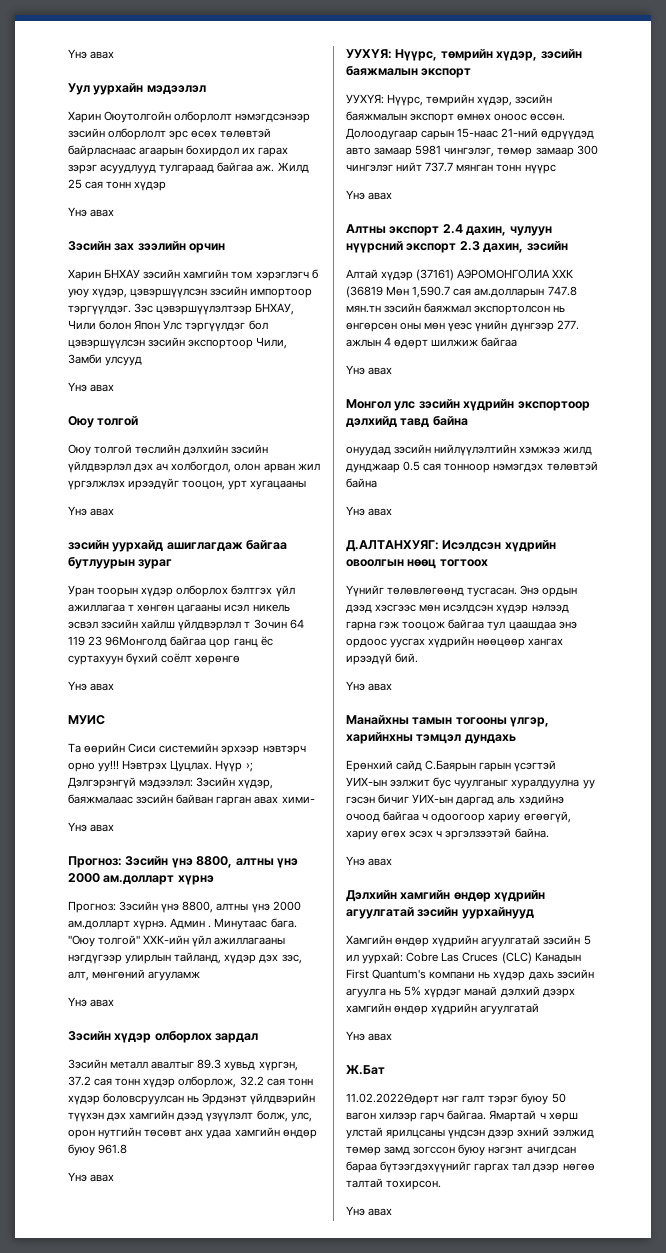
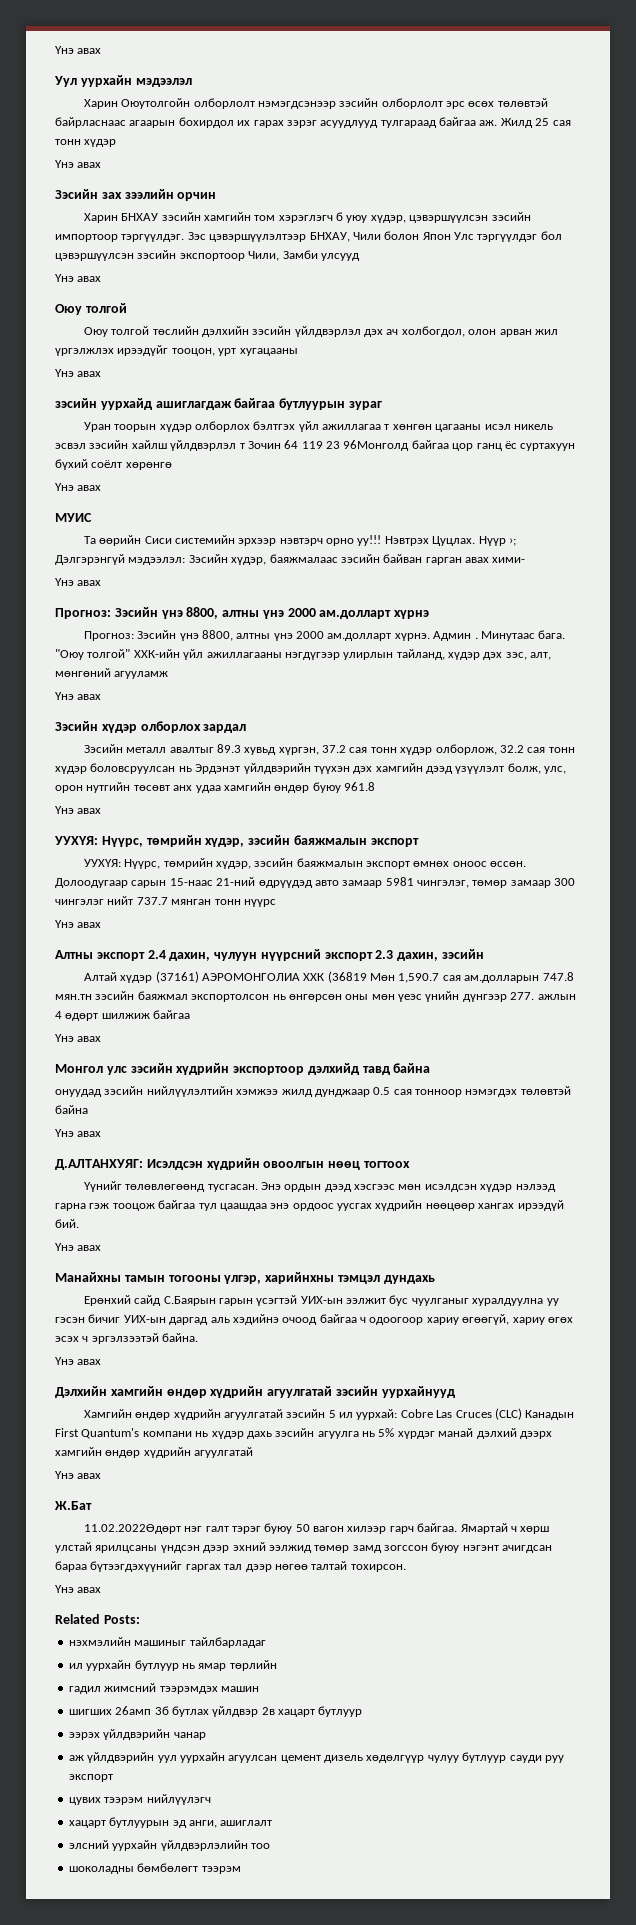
+ Related Posts:
+ нэхмэлийн машиныг тайлбарладаг
+ ил уурхайн бутлуур нь ямар төрлийн
+ гадил жимсний тээрэмдэх машин
+ шигших 26амп 3б бутлах үйлдвэр 2в хацарт бутлуур
+ ээрэх үйлдвэрийн чанар
+ аж үйлдвэрийн уул уурхайн агуулсан цемент дизель хөдөлгүүр чулуу бутлуур сауди руу экспорт
+ цувих тээрэм нийлүүлэгч
+ хацарт бутлуурын эд анги, ашиглалт
+ элсний уурхайн үйлдвэрлэлийн тоо
+ шоколадны бөмбөлөгт тээрэм

